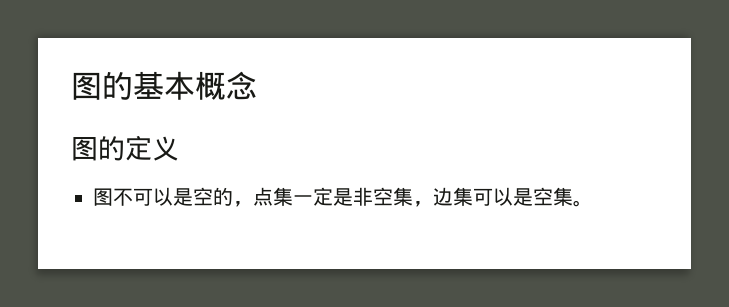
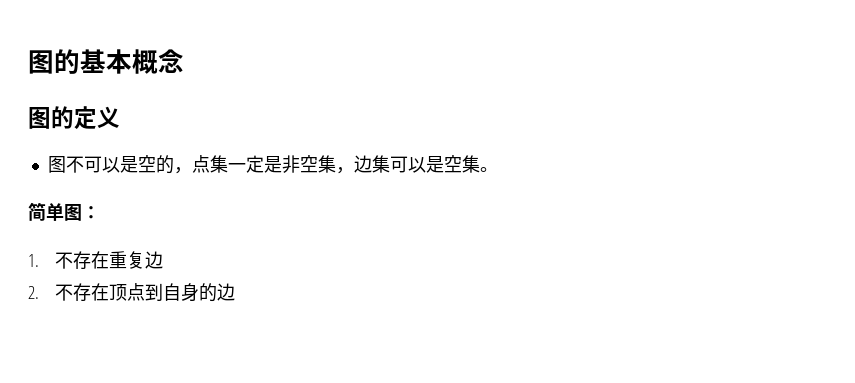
+ 简单图：
+ 1.不存在重复边
+ 2.不存在顶点到自身的边

